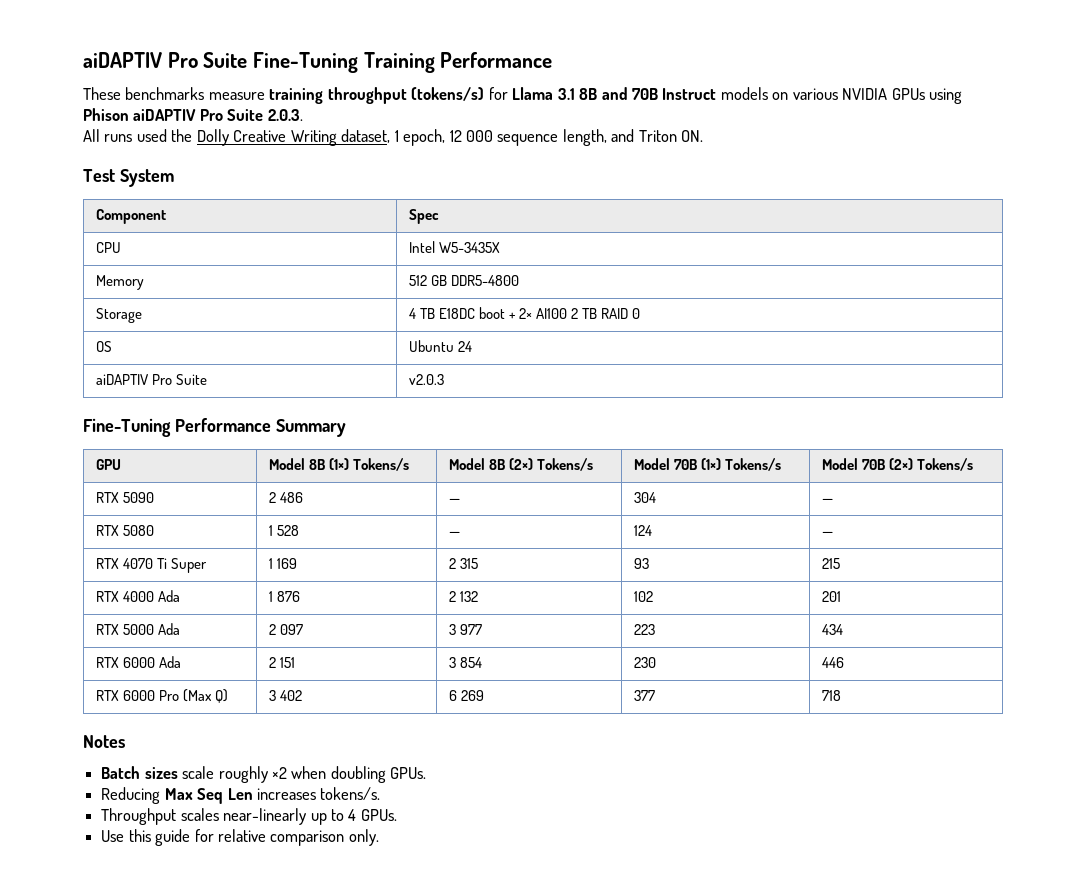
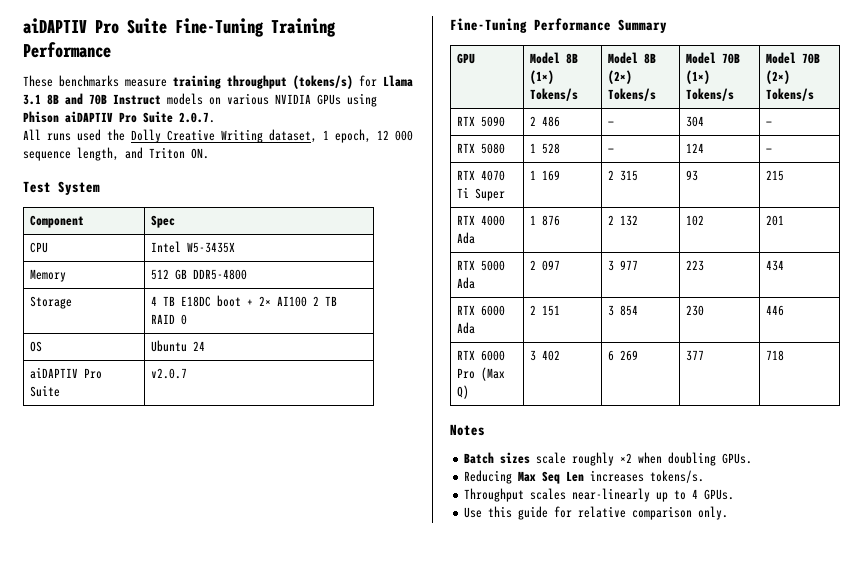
- These benchmarks measure training throughput (tokens/s) for Llama 3.1 8B and 70B Instruct models on various NVIDIA GPUs using Phison aiDAPTIV Pro Suite 2.0.3.
+ These benchmarks measure training throughput (tokens/s) for Llama 3.1 8B and 70B Instruct models on various NVIDIA GPUs using Phison aiDAPTIV Pro Suite 2.0.7.
- aiDAPTIV Pro Suite | v2.0.3
+ aiDAPTIV Pro Suite | v2.0.7

